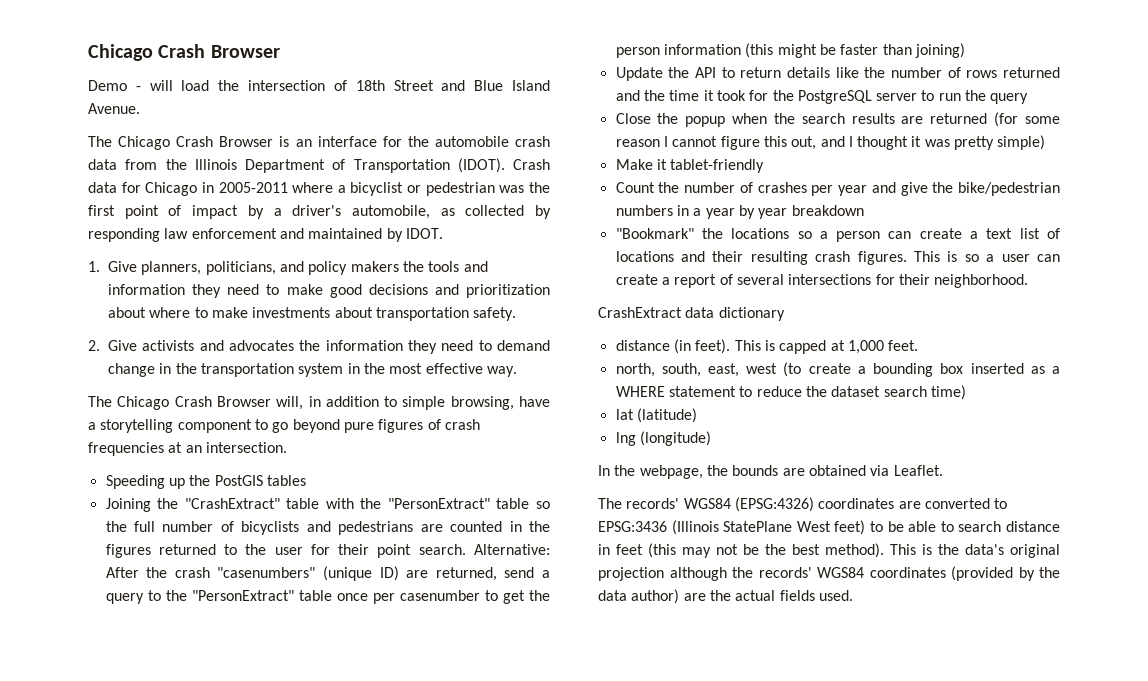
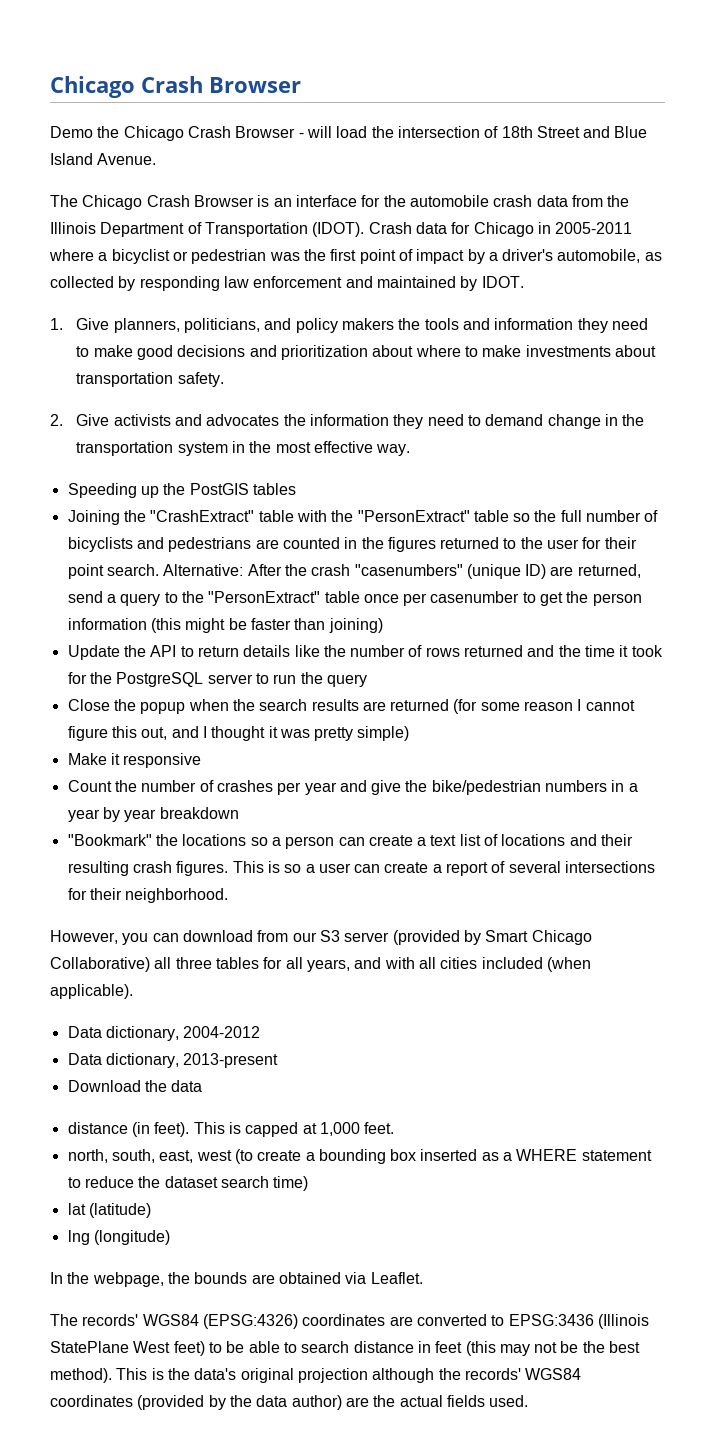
- Demo - will load the intersection of 18th Street and Blue Island Avenue.
+ Demo the Chicago Crash Browser - will load the intersection of 18th Street and Blue Island Avenue.
- The Chicago Crash Browser will, in addition to simple browsing, have a storytelling component to go beyond pure figures of crash frequencies at an intersection.
- Make it tablet-friendly
+ Make it responsive
- CrashExtract data dictionary
+ However, you can download from our S3 server (provided by Smart Chicago Collaborative) all three tables for all years, and with all cities included (when applicable).
+ Data dictionary, 2004-2012
+ Data dictionary, 2013-present
+ Download the data

